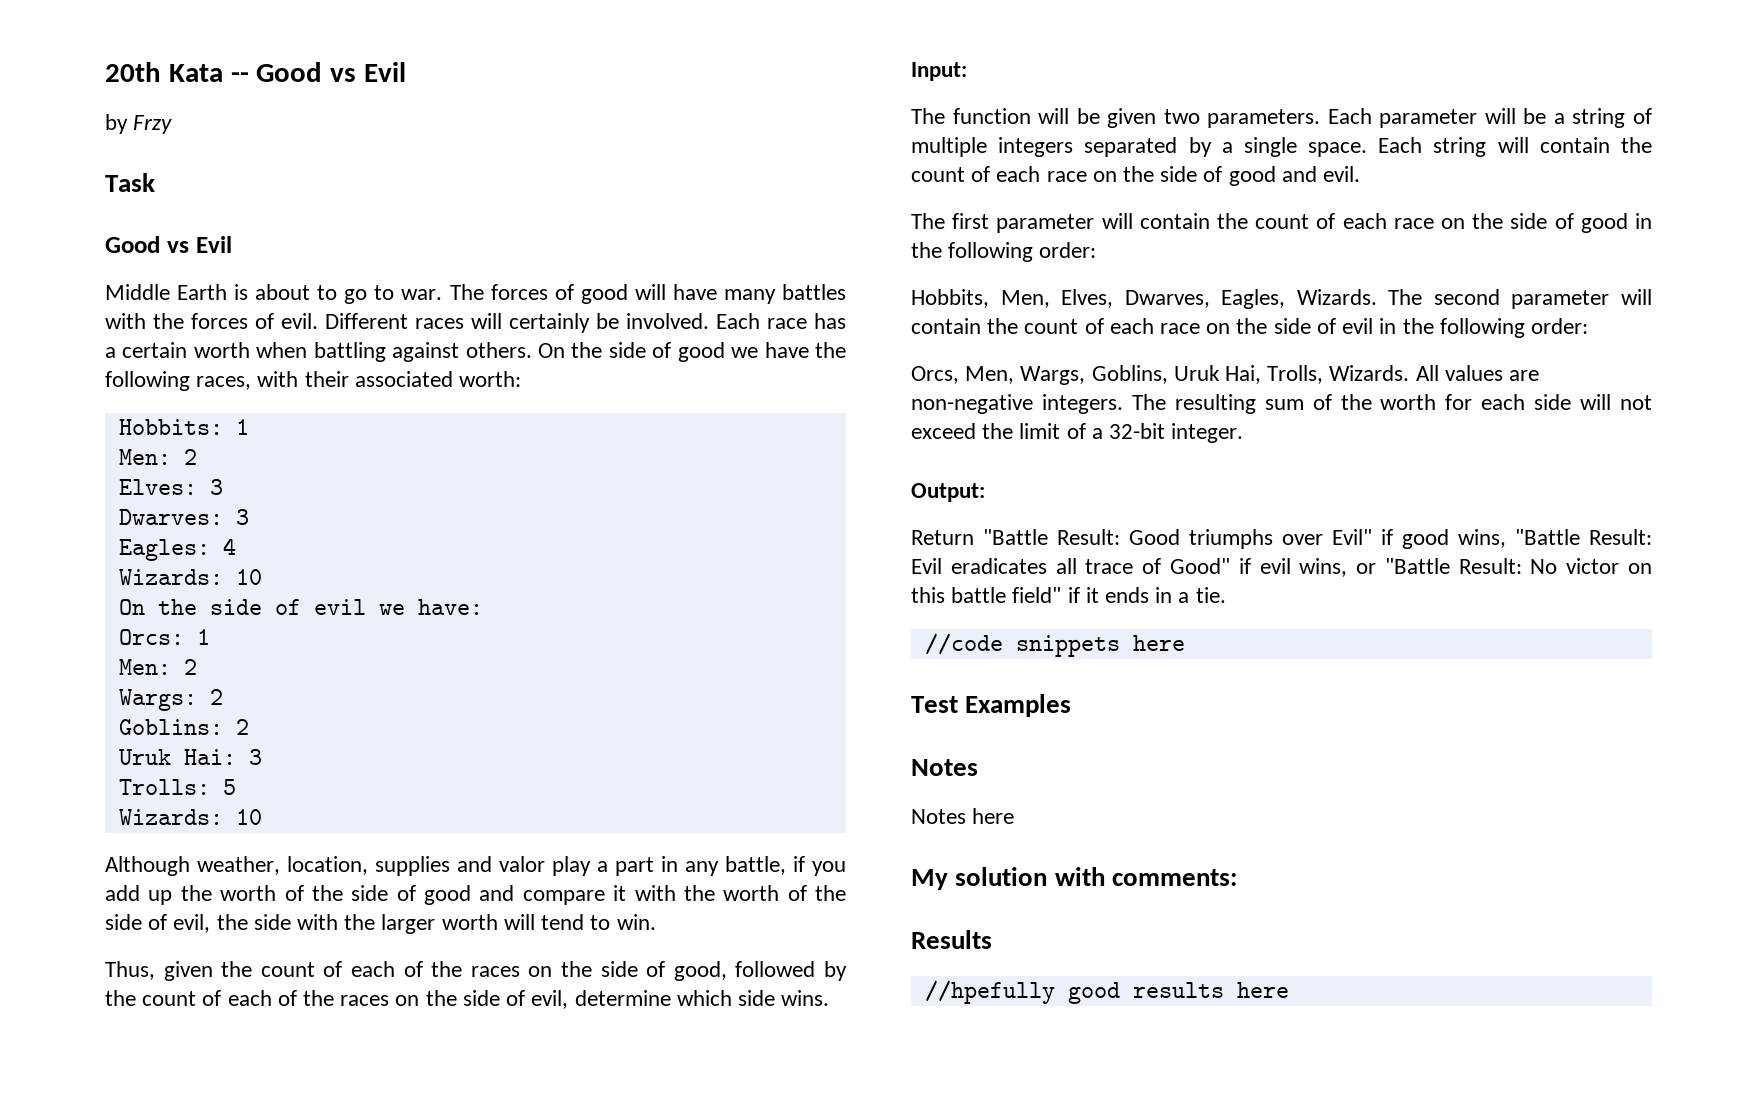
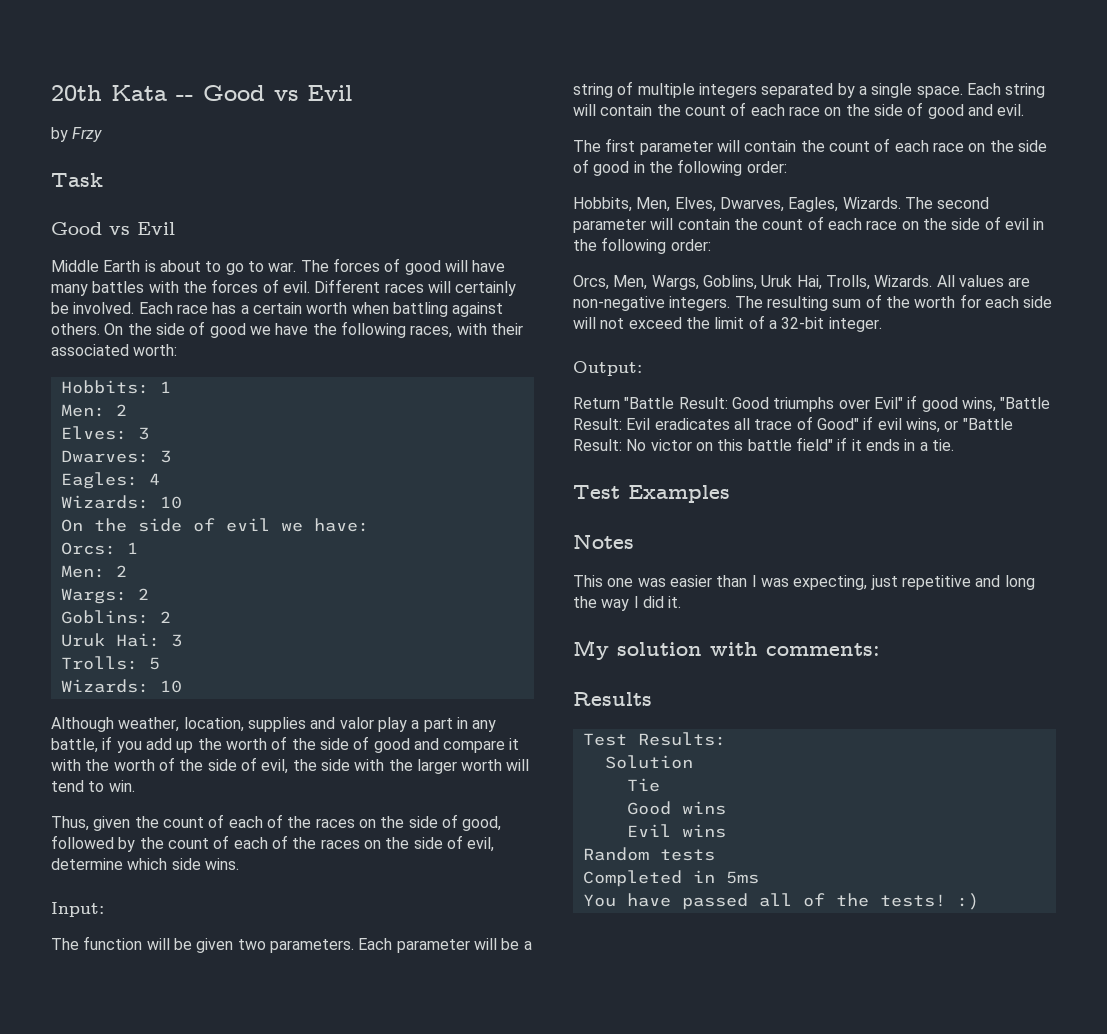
- //code snippets here
- Notes here
+ This one was easier than I was expecting, just repetitive and long the way I did it.
- //hpefully good results here
+ Test Results:
+ Solution
+ Tie
+ Good wins
+ Evil wins
+ Random tests
+ Completed in 5ms
+ You have passed all of the tests! :)

